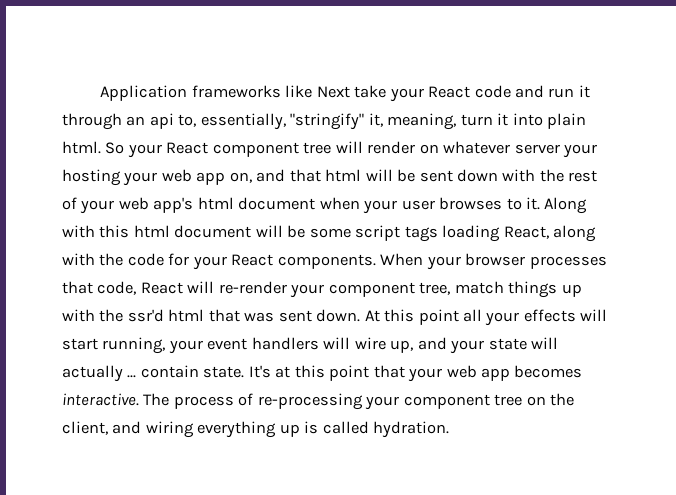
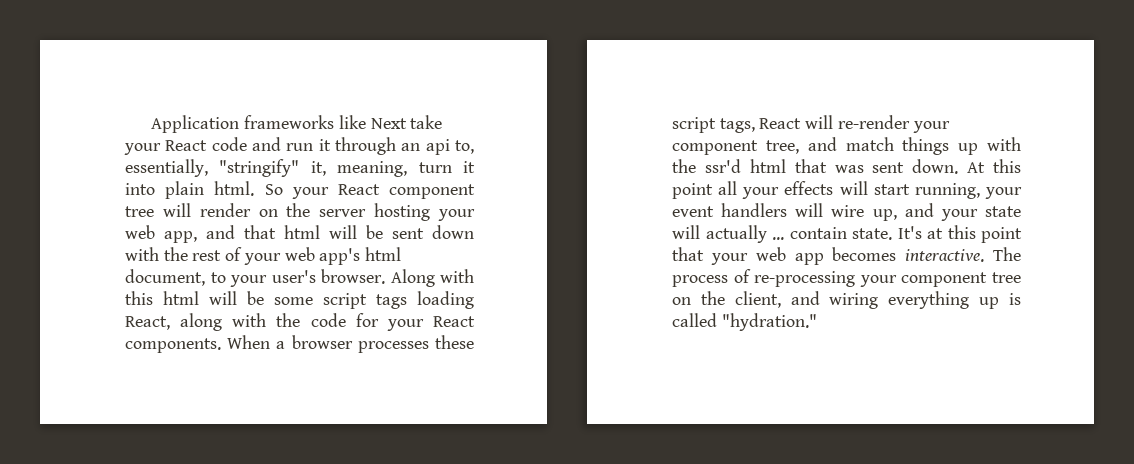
- So your React component tree will render on whatever server your hosting your web app on, and that html will be sent down with the rest of your web app's html document when your user browses to it.
+ So your React component tree will render on the server hosting your web app, and that html will be sent down with the rest of your web app's html document, to your user's browser.
- Along with this html document will be some script tags loading React, along with the code for your React components.
+ Along with this html will be some script tags loading React, along with the code for your React components.
- When your browser processes that code, React will re-render your component tree, match things up with the ssr'd html that was sent down.
+ When a browser processes these script tags, React will re-render your component tree, and match things up with the ssr'd html that was sent down.
- The process of re-processing your component tree on the client, and wiring everything up is called hydration.
+ The process of re-processing your component tree on the client, and wiring everything up is called "hydration."

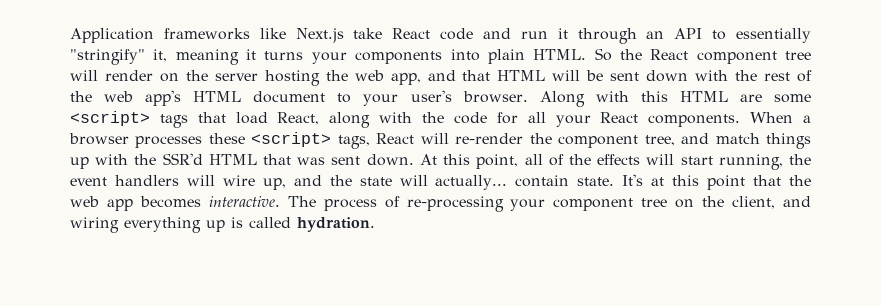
- Application frameworks like Next take your React code and run it through an api to, essentially, "stringify" it, meaning, turn it into plain html. So your React component tree will render on the server hosting your web app, and that html will be sent down with the rest of your web app's html document, to your user's browser.
+ Application frameworks like Next.js take React code and run it through an API to essentially "stringify" it, meaning it turns your components into plain HTML. So the React component tree will render on the server hosting the web app, and that HTML will be sent down with the rest of the web app's HTML document to your user's browser.
- Along with this html will be some script tags loading React, along with the code for your React components.
+ Along with this HTML are some <script> tags that load React, along with the code for all your React components.
- When a browser processes these script tags, React will re-render your component tree, and match things up with the ssr'd html that was sent down.
+ When a browser processes these <script> tags, React will re-render the component tree, and match things up with the SSR'd HTML that was sent down.
- At this point all your effects will start running, your event handlers will wire up, and your state will actually ... contain state.
+ At this point, all of the effects will start running, the event handlers will wire up, and the state will actually... contain state.
- It's at this point that your web app becomes interactive.
+ It's at this point that the web app becomes interactive.
- The process of re-processing your component tree on the client, and wiring everything up is called "hydration."
+ The process of re-processing your component tree on the client, and wiring everything up is called hydration.

